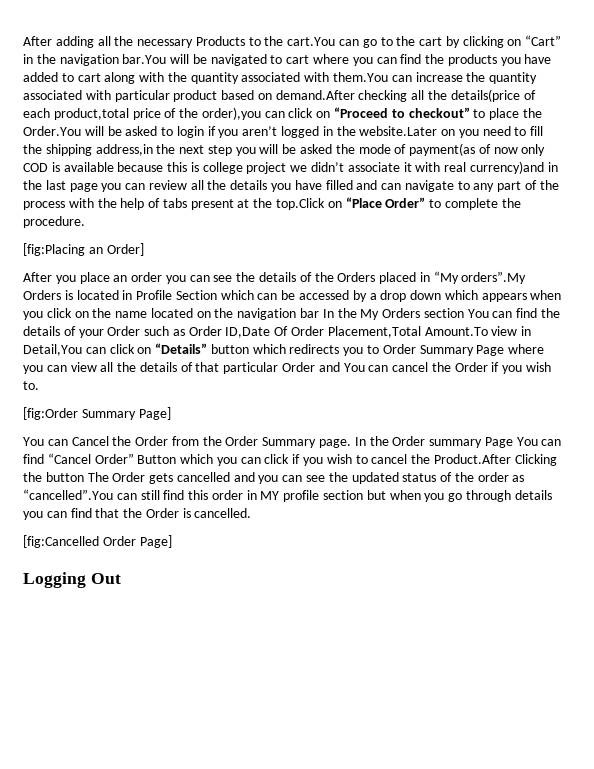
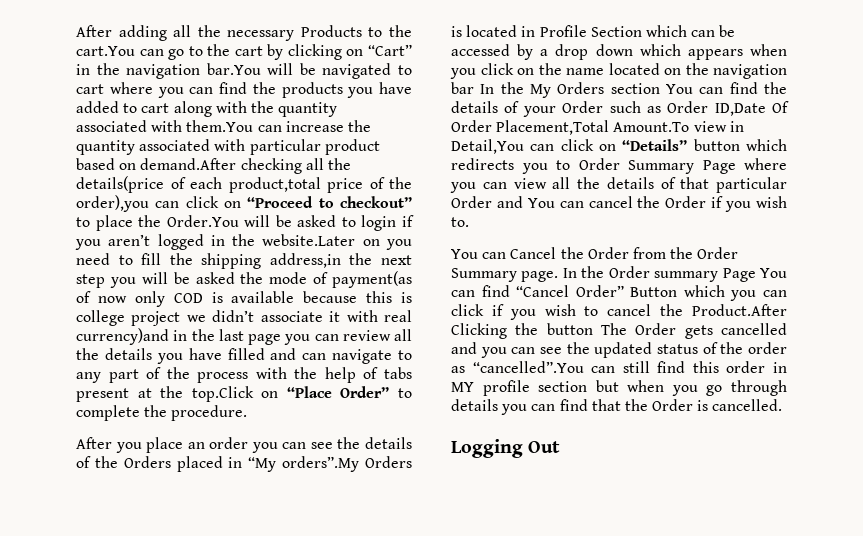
- [fig:Placing an Order]
- [fig:Order Summary Page]
- [fig:Cancelled Order Page]

